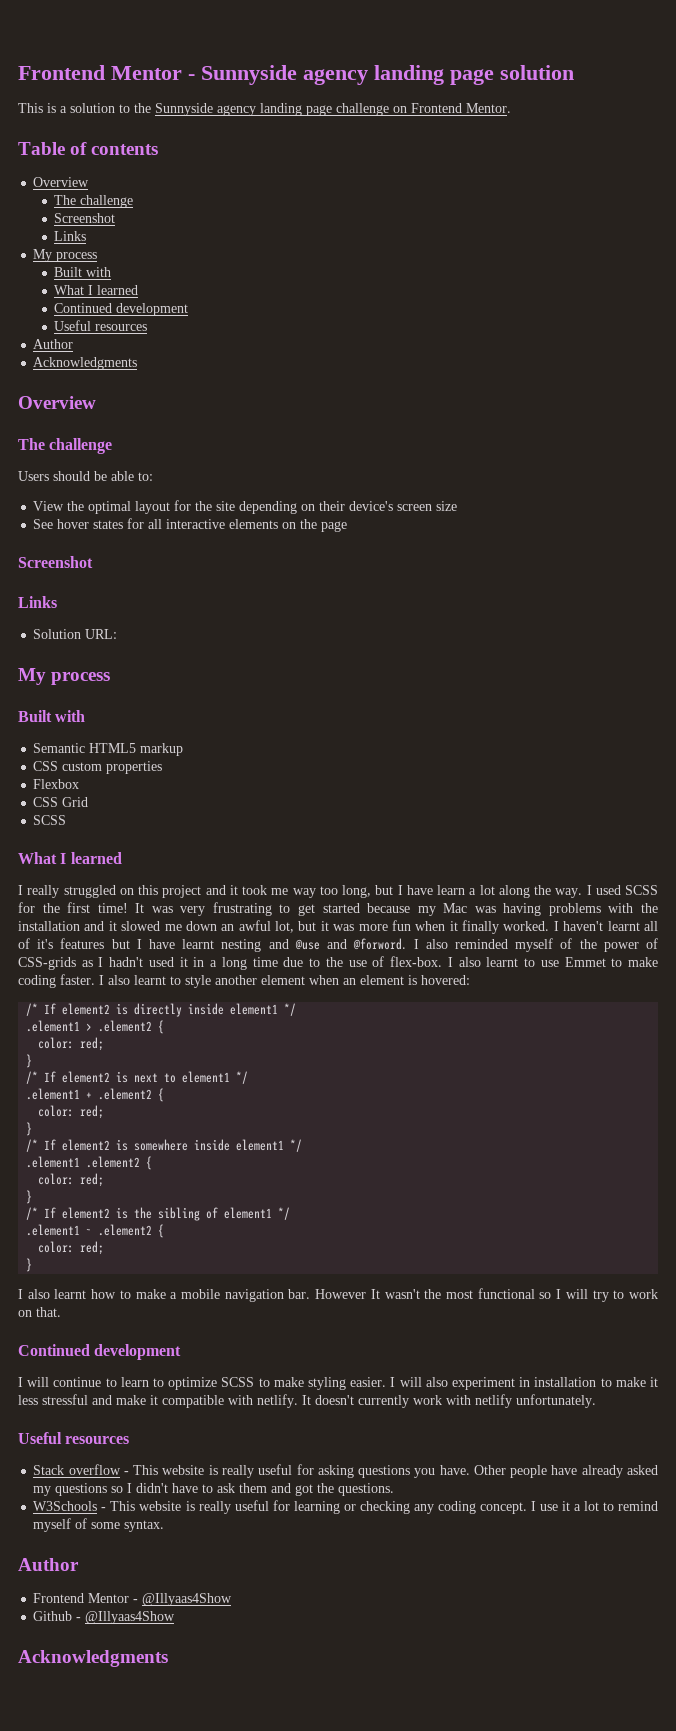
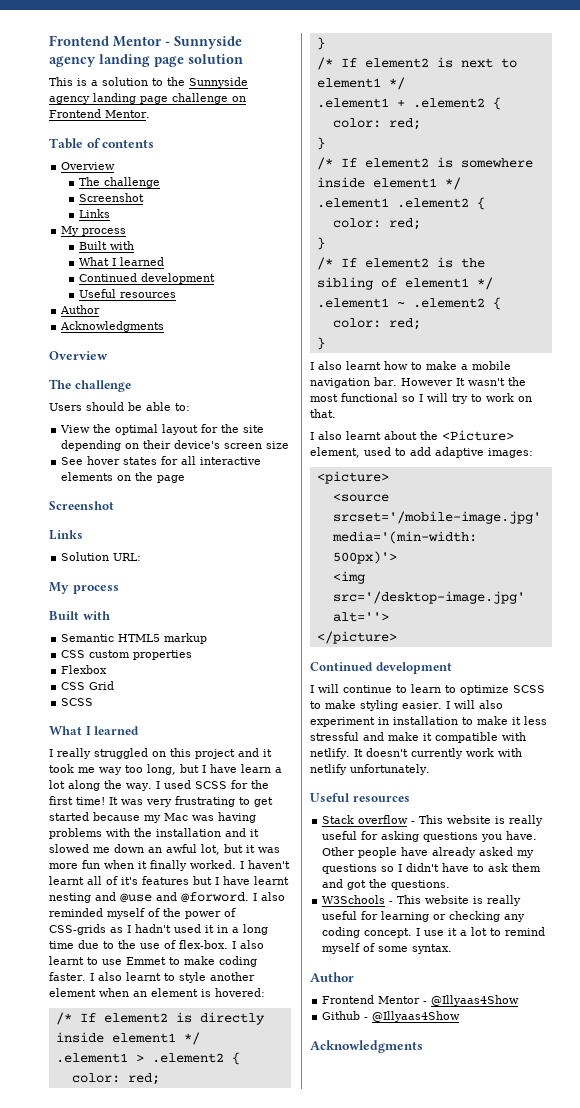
+ I also learnt about the <Picture> element, used to add adaptive images:
+ <picture>
+ <source srcset='/mobile-image.jpg' media='(min-width: 500px)'>
+ <img src='/desktop-image.jpg' alt=''>
+ </picture>

